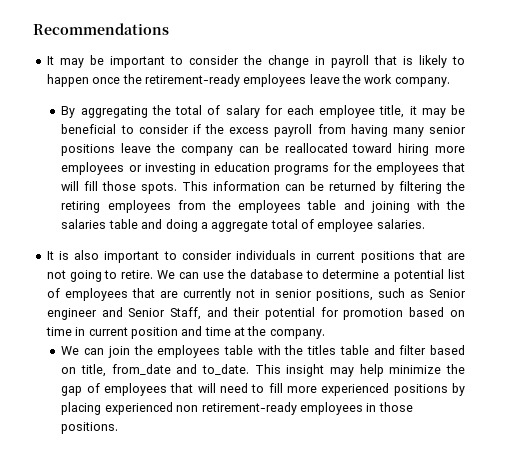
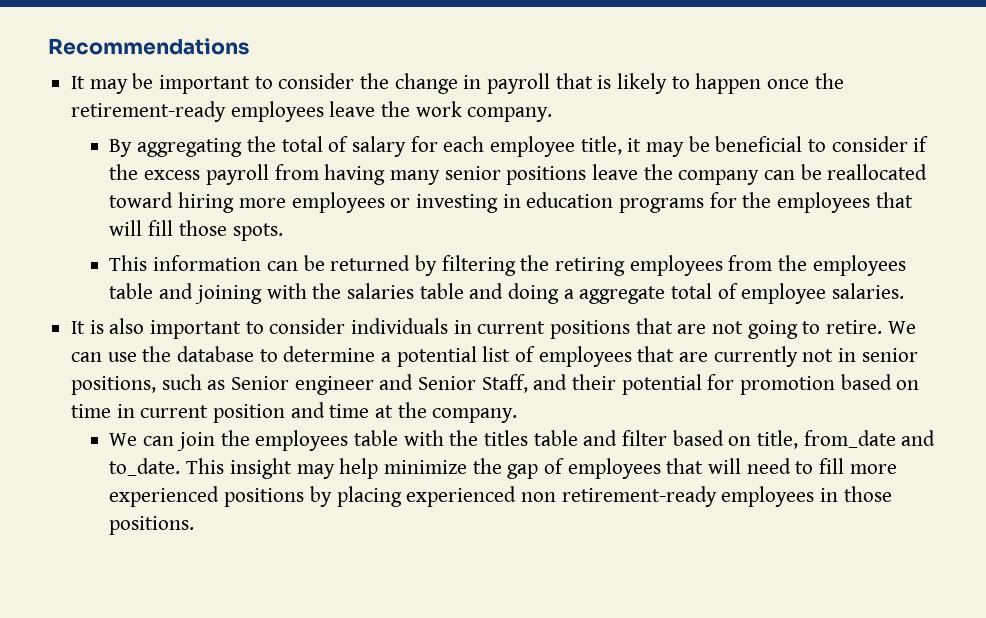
- By aggregating the total of salary for each employee title, it may be beneficial to consider if the excess payroll from having many senior positions leave the company can be reallocated toward hiring more employees or investing in education programs for the employees that will fill those spots. This information can be returned by filtering the retiring employees from the employees table and joining with the salaries table and doing a aggregate total of employee salaries.
+ By aggregating the total of salary for each employee title, it may be beneficial to consider if the excess payroll from having many senior positions leave the company can be reallocated toward hiring more employees or investing in education programs for the employees that will fill those spots.
+ This information can be returned by filtering the retiring employees from the employees table and joining with the salaries table and doing a aggregate total of employee salaries.

